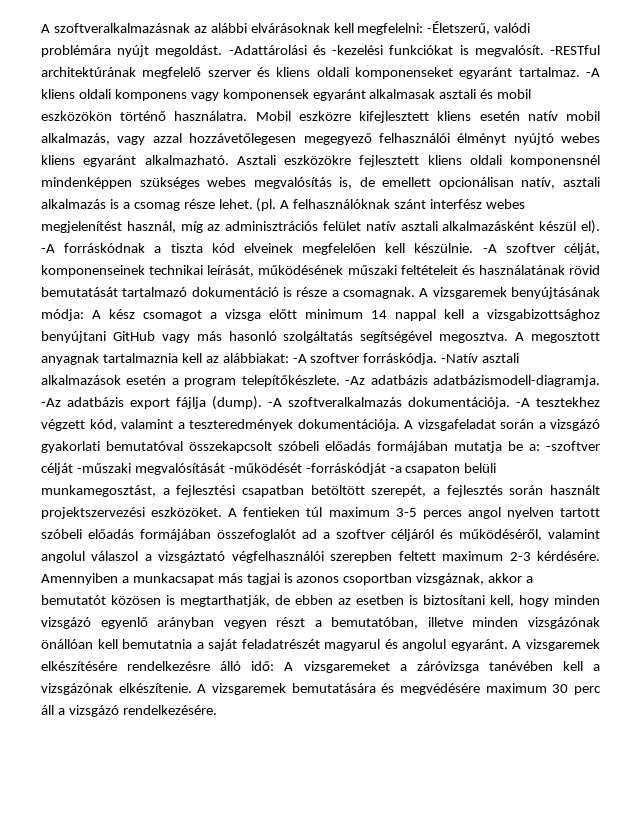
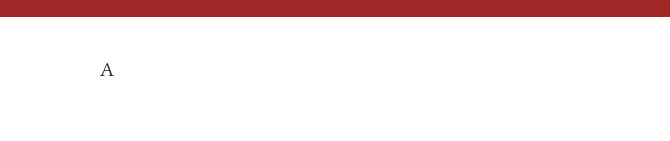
- A szoftveralkalmazásnak az alábbi elvárásoknak kell megfelelni: -Életszerű, valódi problémára nyújt megoldást. -Adattárolási és -kezelési funkciókat is megvalósít. -RESTful architektúrának megfelelő szerver és kliens oldali komponenseket egyaránt tartalmaz. -A kliens oldali komponens vagy komponensek egyaránt alkalmasak asztali és mobil eszközökön történő használatra. Mobil eszközre kifejlesztett kliens esetén natív mobil alkalmazás, vagy azzal hozzávetőlegesen megegyező felhasználói élményt nyújtó webes kliens egyaránt alkalmazható. Asztali eszközökre fejlesztett kliens oldali komponensnél mindenképpen szükséges webes megvalósítás is, de emellett opcionálisan natív, asztali alkalmazás is a csomag része lehet. (pl. A felhasználóknak szánt interfész webes megjelenítést használ, míg az adminisztrációs felület natív asztali alkalmazásként készül el). -A forráskódnak a tiszta kód elveinek megfelelően kell készülnie. -A szoftver célját, komponenseinek technikai leírását, működésének műszaki feltételeit és használatának rövid bemutatását tartalmazó dokumentáció is része a csomagnak. A vizsgaremek benyújtásának módja: A kész csomagot a vizsga előtt minimum 14 nappal kell a vizsgabizottsághoz benyújtani GitHub vagy más hasonló szolgáltatás segítségével megosztva. A megosztott anyagnak tartalmaznia kell az alábbiakat: -A szoftver forráskódja. -Natív asztali alkalmazások esetén a program telepítőkészlete. -Az adatbázis adatbázismodell-diagramja. -Az adatbázis export fájlja (dump). -A szoftveralkalmazás dokumentációja. -A tesztekhez végzett kód, valamint a teszteredmények dokumentációja. A vizsgafeladat során a vizsgázó gyakorlati bemutatóval összekapcsolt szóbeli előadás formájában mutatja be a: -szoftver célját -műszaki megvalósítását -működését -forráskódját -a csapaton belüli munkamegosztást, a fejlesztési csapatban betöltött szerepét, a fejlesztés során használt projektszervezési eszközöket. A fentieken túl maximum 3-5 perces angol nyelven tartott szóbeli előadás formájában összefoglalót ad a szoftver céljáról és működéséről, valamint angolul válaszol a vizsgáztató végfelhasználói szerepben feltett maximum 2-3 kérdésére. Amennyiben a munkacsapat más tagjai is azonos csoportban vizsgáznak, akkor a bemutatót közösen is megtarthatják, de ebben az esetben is biztosítani kell, hogy minden vizsgázó egyenlő arányban vegyen részt a bemutatóban, illetve minden vizsgázónak önállóan kell bemutatnia a saját feladatrészét magyarul és angolul egyaránt. A vizsgaremek elkészítésére rendelkezésre álló idő: A vizsgaremeket a záróvizsga tanévében kell a vizsgázónak elkészítenie. A vizsgaremek bemutatására és megvédésére maximum 30 perc áll a vizsgázó rendelkezésére.
+ A

